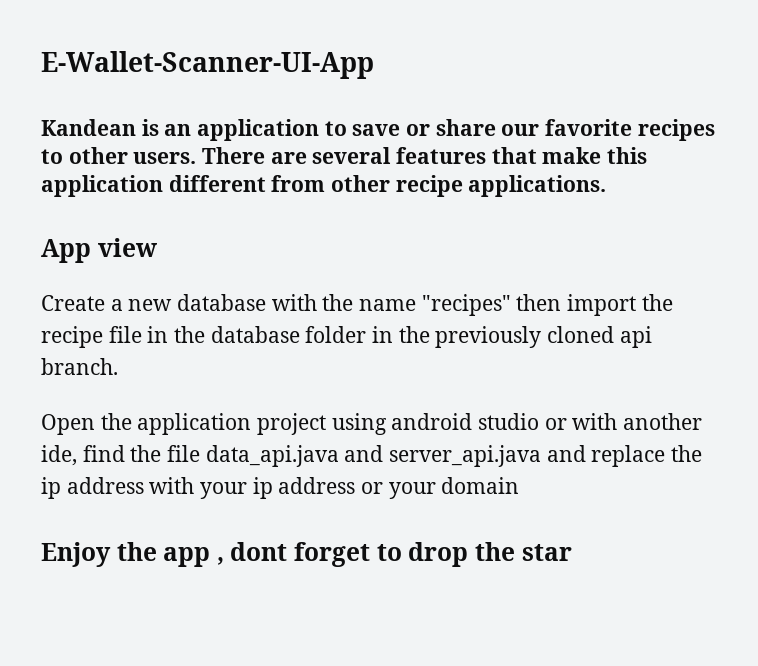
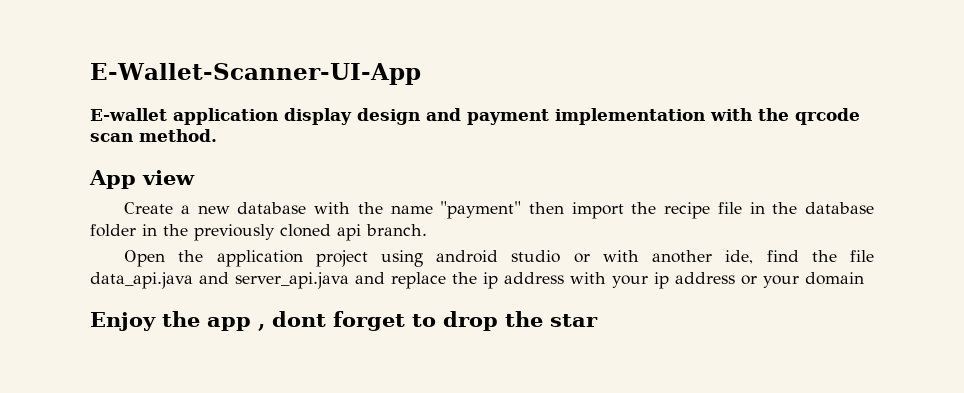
- Kandean is an application to save or share our favorite recipes to other users. There are several features that make this application different from other recipe applications.
+ E-wallet application display design and payment implementation with the qrcode scan method.
- Create a new database with the name "recipes" then import the recipe file in the database folder in the previously cloned api branch.
+ Create a new database with the name "payment" then import the recipe file in the database folder in the previously cloned api branch.

